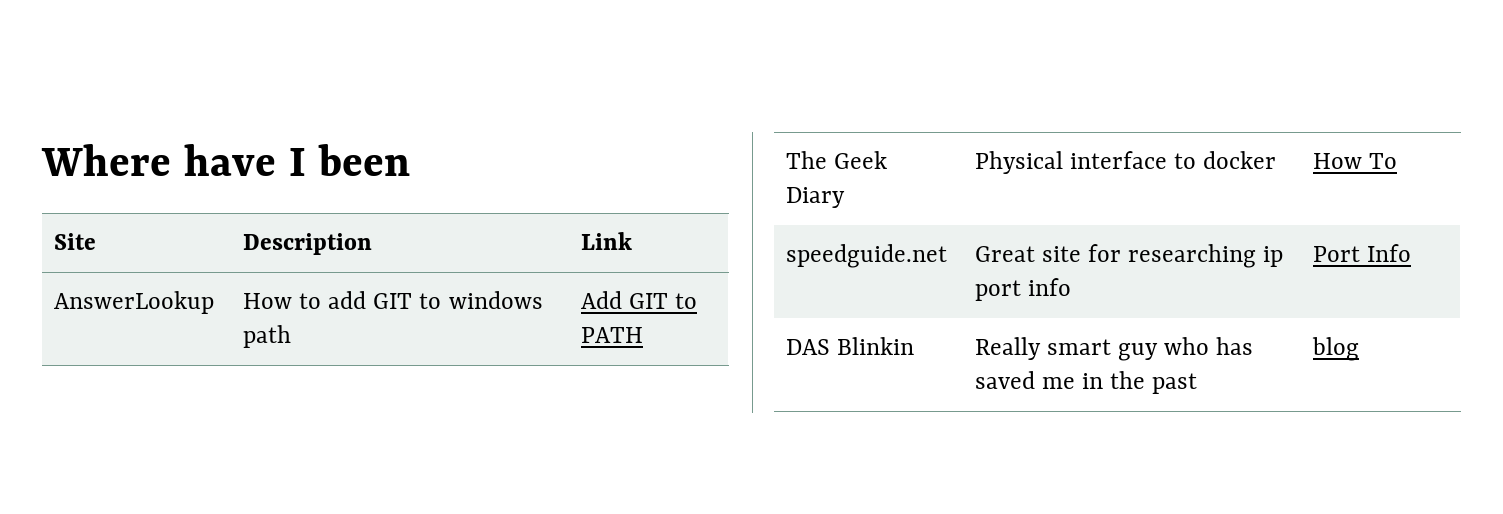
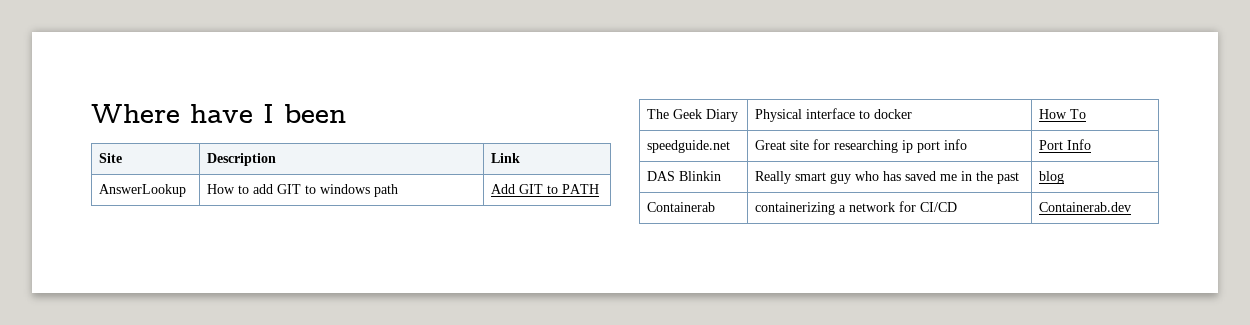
+ Containerab | containerizing a network for CI/CD | Containerab.dev

